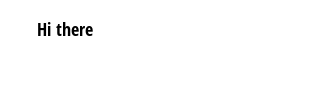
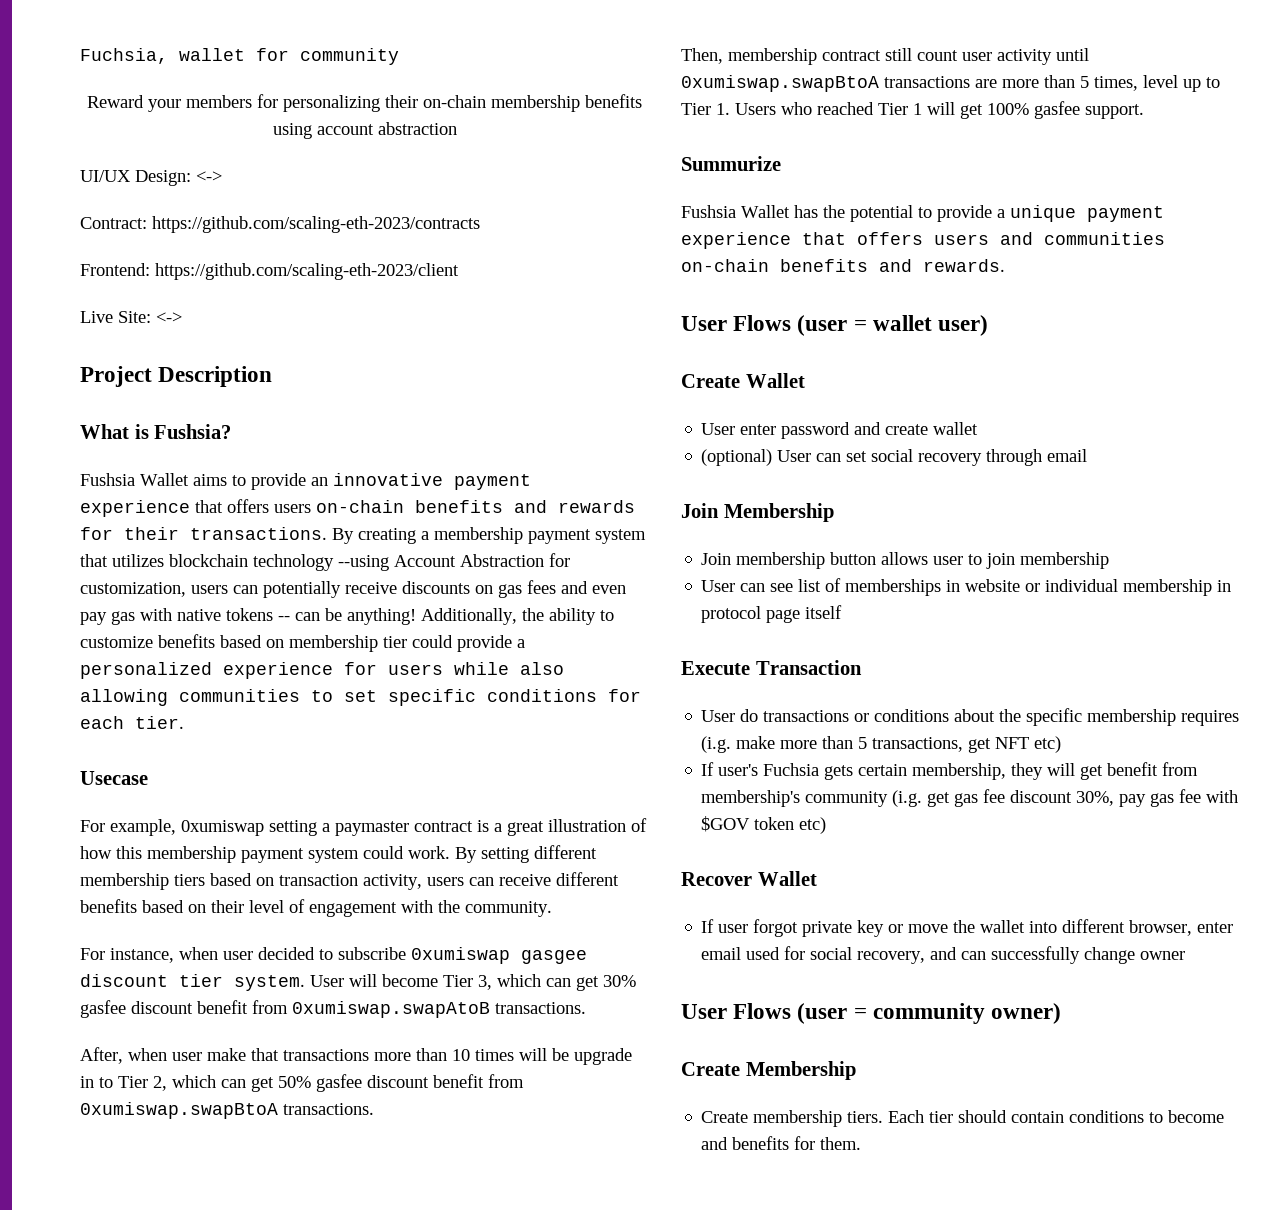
- Hi there
+ Fuchsia, wallet for community
+ Reward your members for personalizing their on-chain membership benefits using account abstraction
+ UI/UX Design: <->
+ Contract: https://github.com/scaling-eth-2023/contracts
+ Frontend: https://github.com/scaling-eth-2023/client
+ Live Site: <->
+ Project Description
+ What is Fushsia?
+ Fushsia Wallet aims to provide an innovative payment experience that offers users on-chain benefits and rewards for their transactions. By creating a membership payment system that utilizes blockchain technology --using Account Abstraction for customization, users can potentially receive discounts on gas fees and even pay gas with native tokens -- can be anything! Additionally, the ability to customize benefits based on membership tier could provide a personalized experience for users while also allowing communities to set specific conditions for each tier.
+ Usecase
+ For example, 0xumiswap setting a paymaster contract is a great illustration of how this membership payment system could work. By setting different membership tiers based on transaction activity, users can receive different benefits based on their level of engagement with the community.
+ For instance, when user decided to subscribe 0xumiswap gasgee discount tier system. User will become Tier 3, which can get 30% gasfee discount benefit from 0xumiswap.swapAtoB transactions.
+ After, when user make that transactions more than 10 times will be upgrade in to Tier 2, which can get 50% gasfee discount benefit from 0xumiswap.swapBtoA transactions.
+ Then, membership contract still count user activity until 0xumiswap.swapBtoA transactions are more than 5 times, level up to Tier 1. Users who reached Tier 1 will get 100% gasfee support.
+ Summurize
+ Fushsia Wallet has the potential to provide a unique payment experience that offers users and communities on-chain benefits and rewards.
+ User Flows (user = wallet user)
+ Create Wallet
+ User enter password and create wallet
+ (optional) User can set social recovery through email
+ Join Membership
+ Join membership button allows user to join membership
+ User can see list of memberships in website or individual membership in protocol page itself
+ Execute Transaction
+ User do transactions or conditions about the specific membership requires (i.g. make more than 5 transactions, get NFT etc)
+ If user's Fuchsia gets certain membership, they will get benefit from membership's community (i.g. get gas fee discount 30%, pay gas fee with $GOV token etc)
+ Recover Wallet
+ If user forgot private key or move the wallet into different browser, enter email used for social recovery, and can successfully change owner
+ User Flows (user = community owner)
+ Create Membership
+ Create membership tiers. Each tier should contain conditions to become and benefits for them.

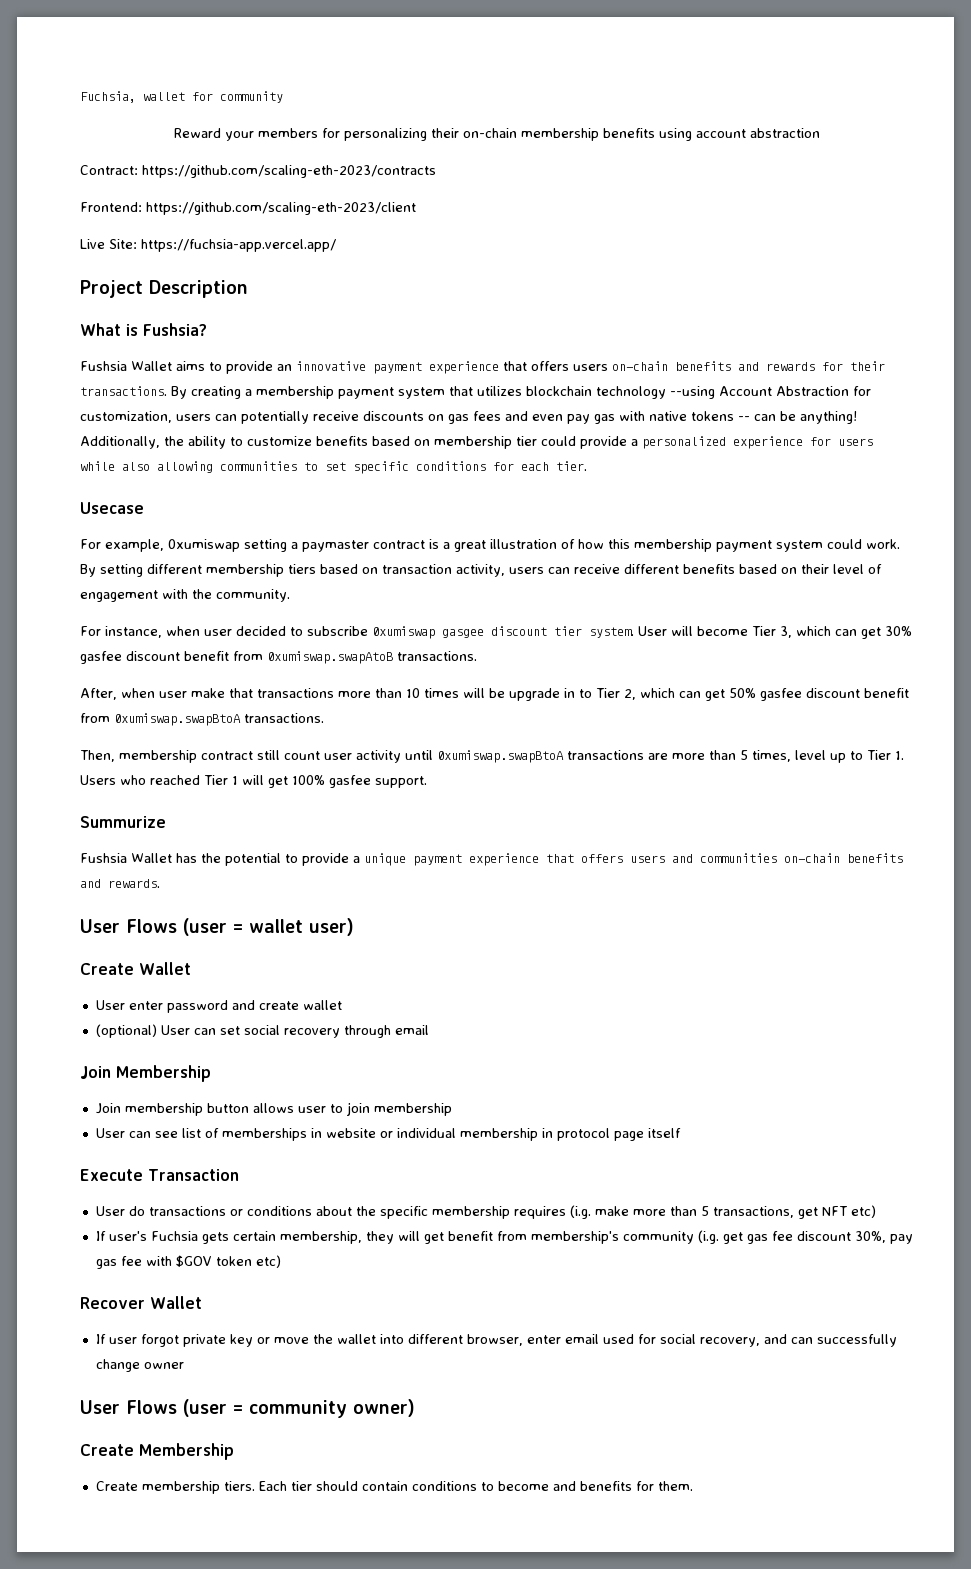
- UI/UX Design: <->
- Live Site: <->
+ Live Site: https://fuchsia-app.vercel.app/

